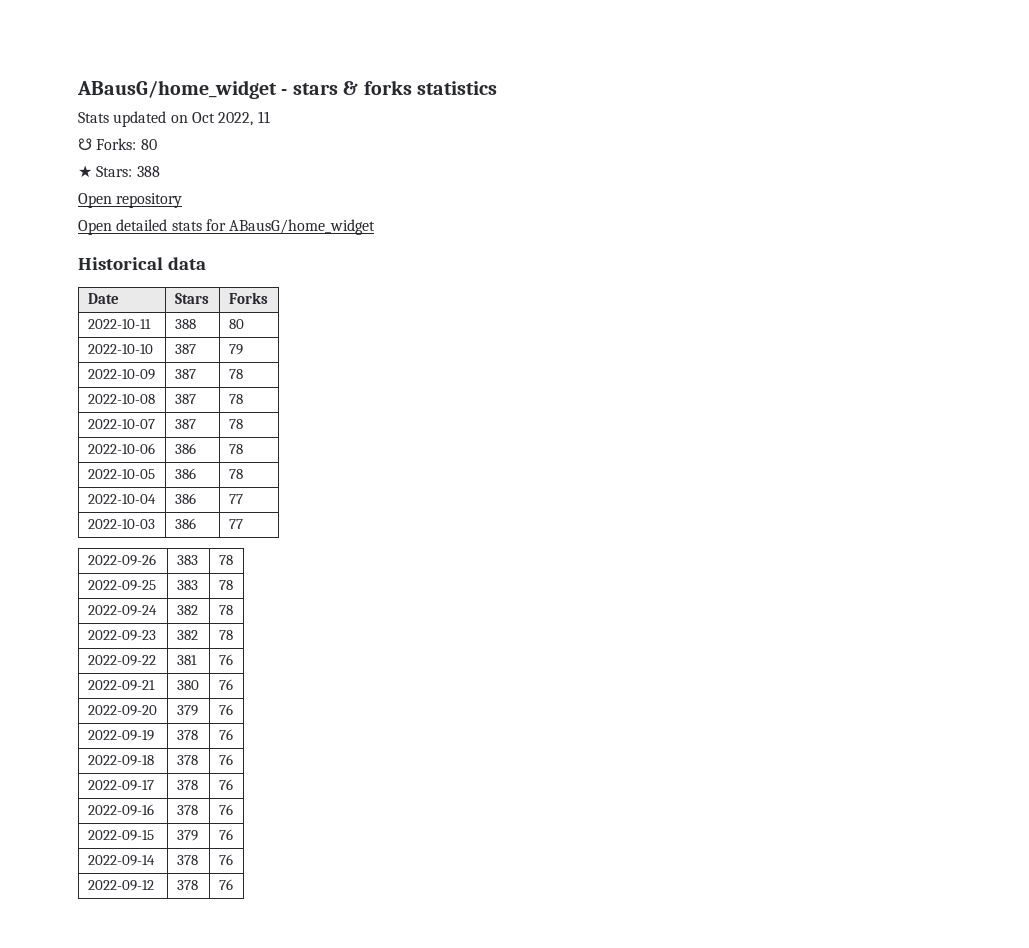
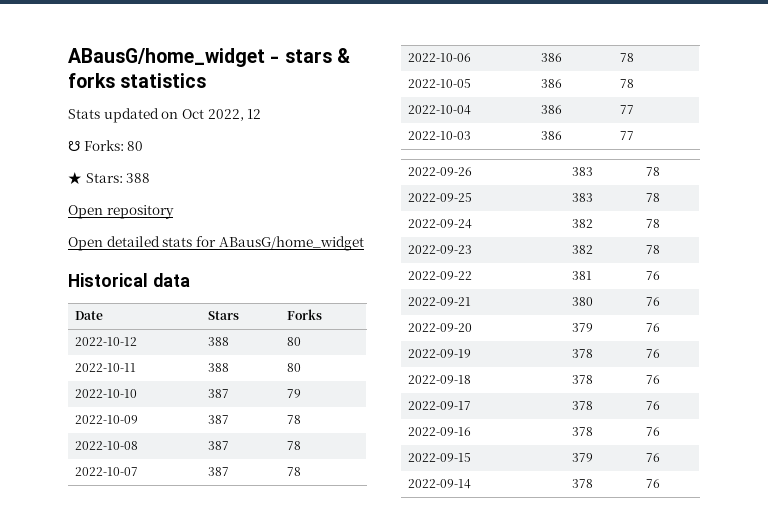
- Stats updated on Oct 2022, 11
+ Stats updated on Oct 2022, 12
+ 2022-10-12 | 388 | 80
- 2022-09-12 | 378 | 76

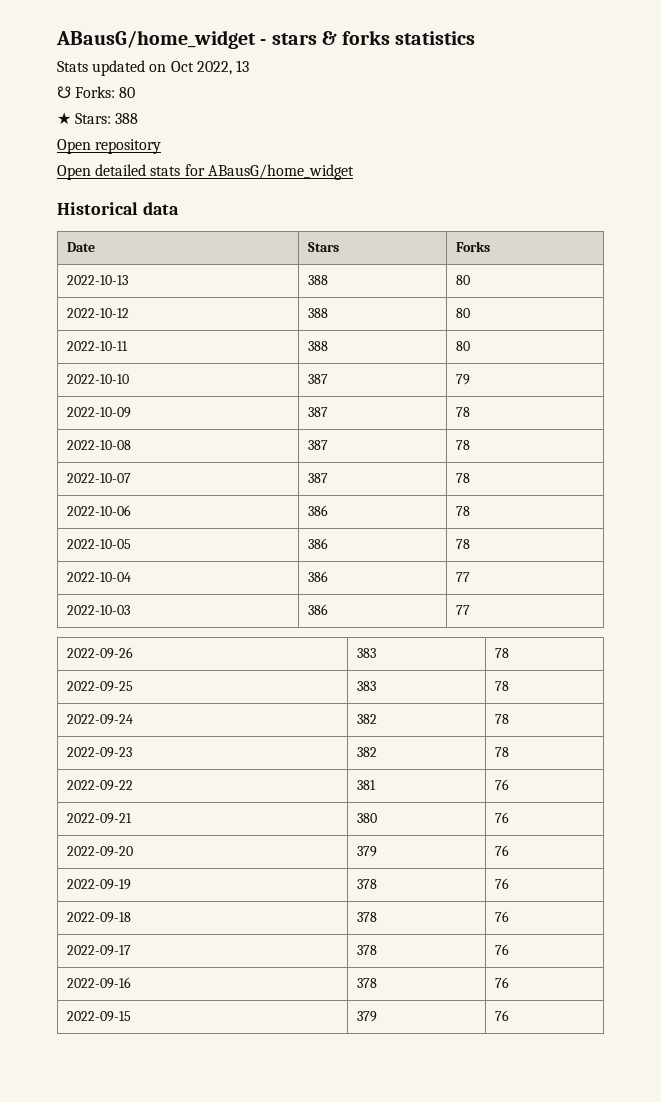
- Stats updated on Oct 2022, 12
+ Stats updated on Oct 2022, 13
+ 2022-10-13 | 388 | 80
- 2022-09-14 | 378 | 76

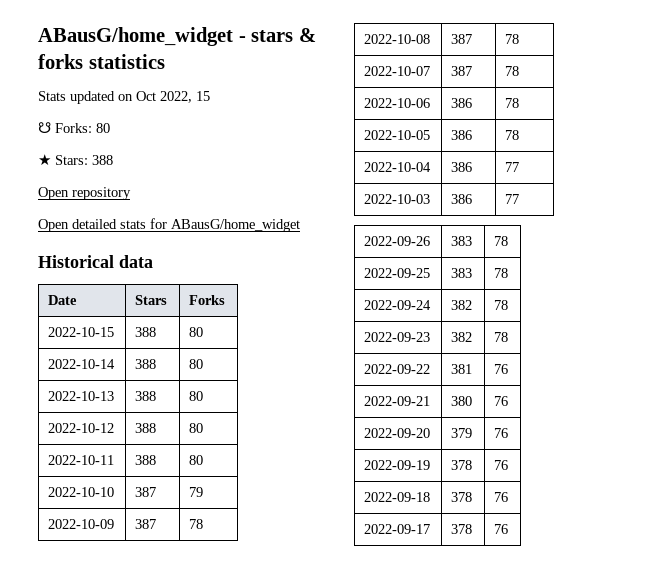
- Stats updated on Oct 2022, 13
+ Stats updated on Oct 2022, 15
+ 2022-10-15 | 388 | 80
+ 2022-10-14 | 388 | 80
- 2022-09-16 | 378 | 76
- 2022-09-15 | 379 | 76

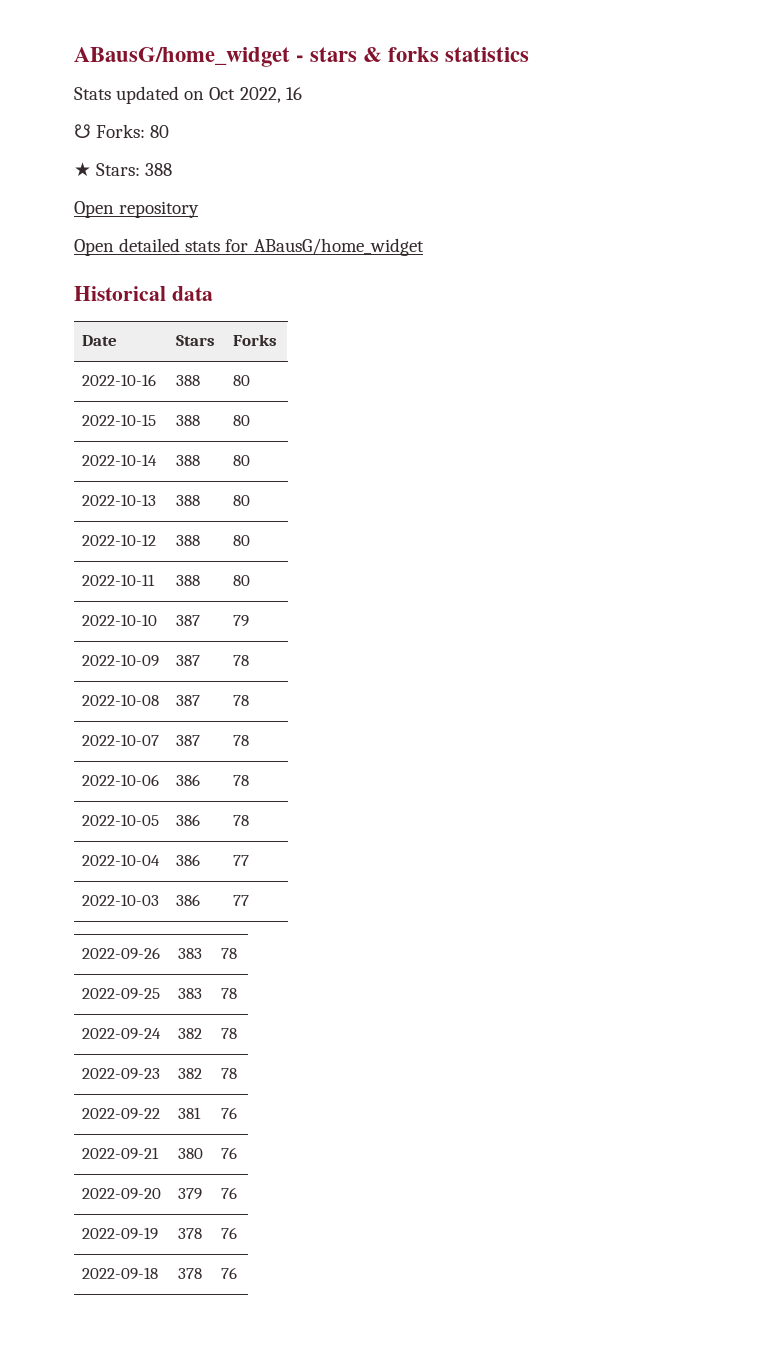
- Stats updated on Oct 2022, 15
+ Stats updated on Oct 2022, 16
+ 2022-10-16 | 388 | 80
- 2022-09-17 | 378 | 76

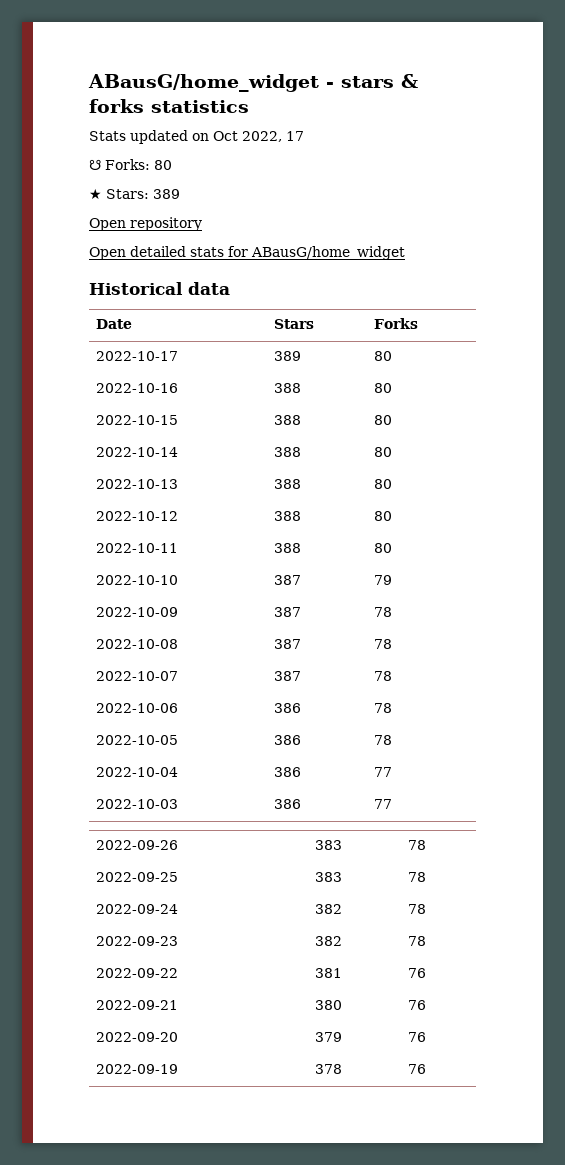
- Stats updated on Oct 2022, 16
+ Stats updated on Oct 2022, 17
- ★ Stars: 388
+ ★ Stars: 389
+ 2022-10-17 | 389 | 80
- 2022-09-18 | 378 | 76

